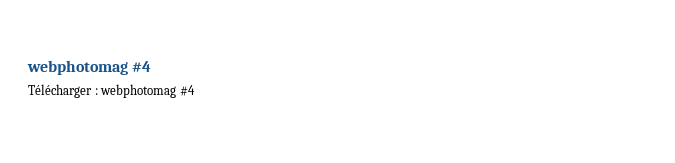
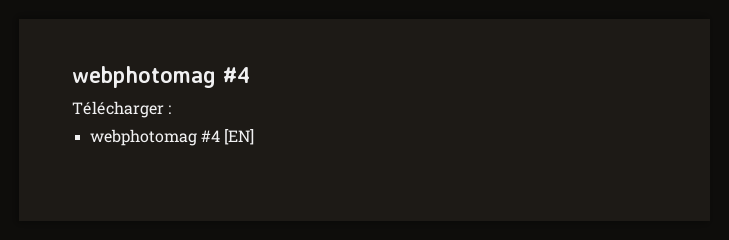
- Télécharger : webphotomag #4
+ Télécharger :
+ webphotomag #4 [EN]

